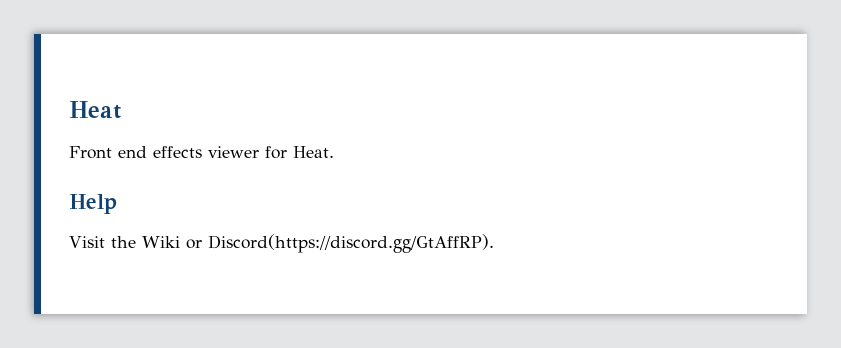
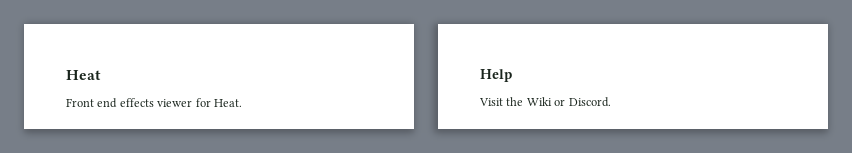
- Visit the Wiki or Discord(https://discord.gg/GtAffRP).
+ Visit the Wiki or Discord.

